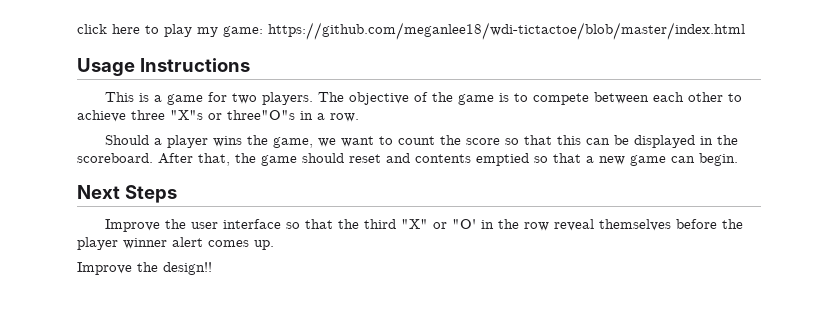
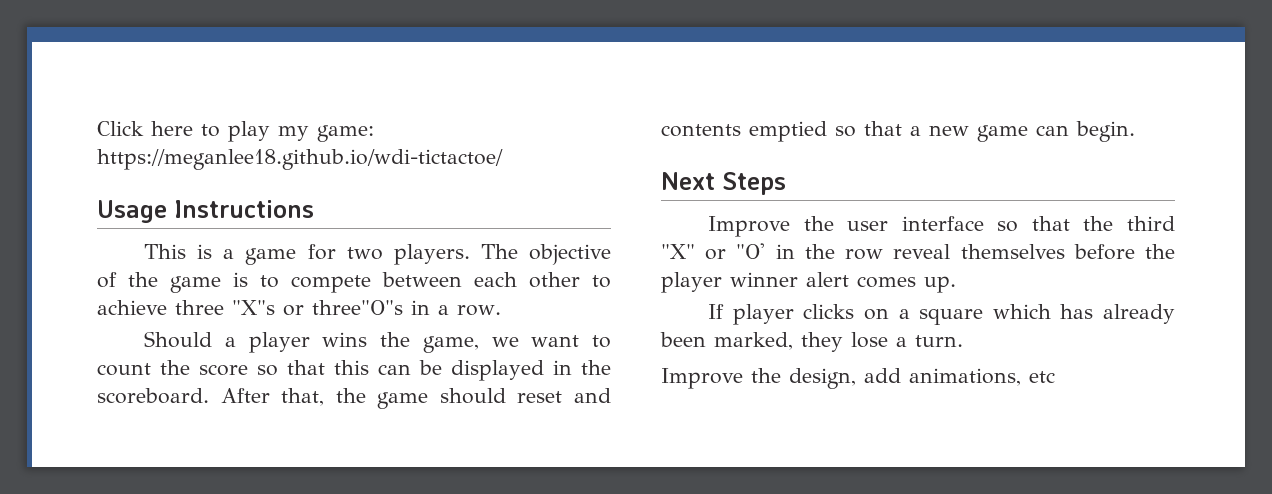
- click here to play my game: https://github.com/meganlee18/wdi-tictactoe/blob/master/index.html
+ Click here to play my game: https://meganlee18.github.io/wdi-tictactoe/
- Improve the design!!
+ If player clicks on a square which has already been marked, they lose a turn.
+ Improve the design, add animations, etc

